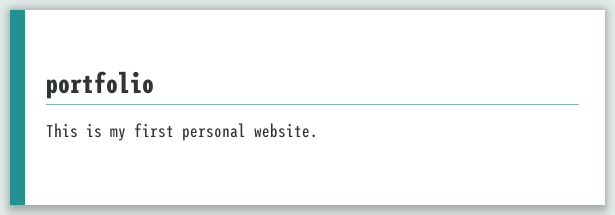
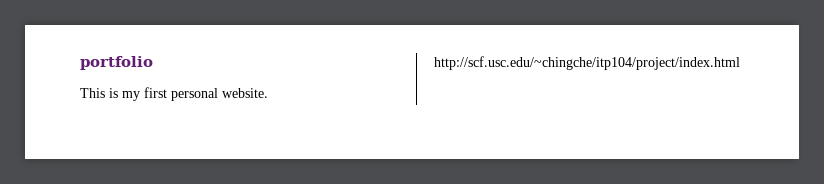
- This is my first personal website.
+ This is my first personal website. http://scf.usc.edu/~chingche/itp104/project/index.html

